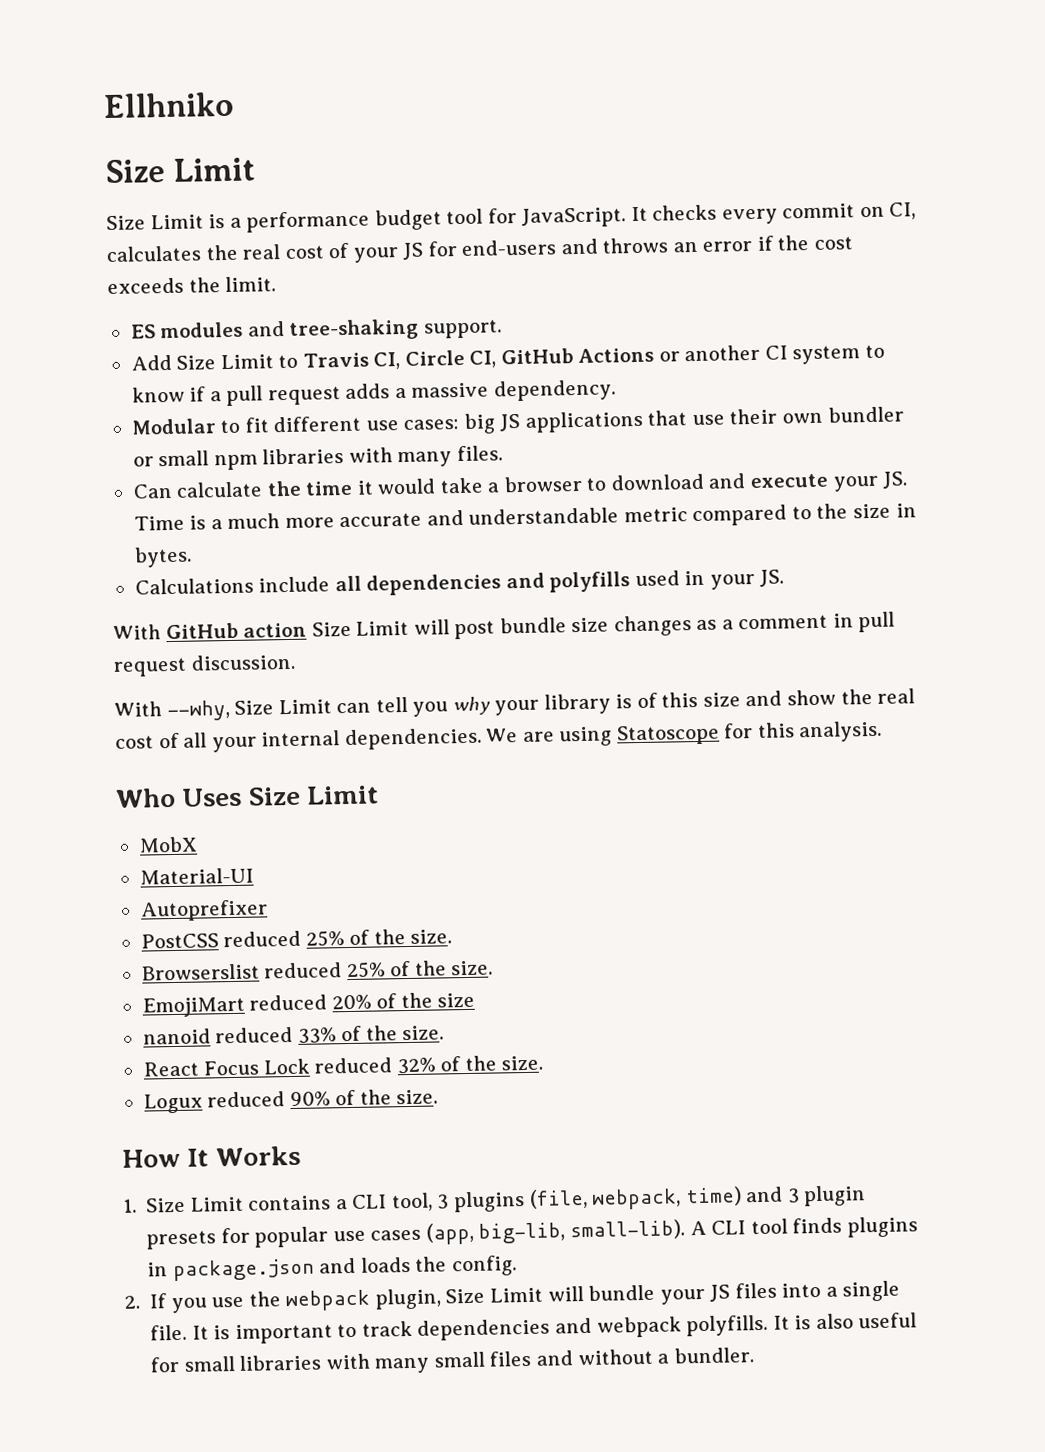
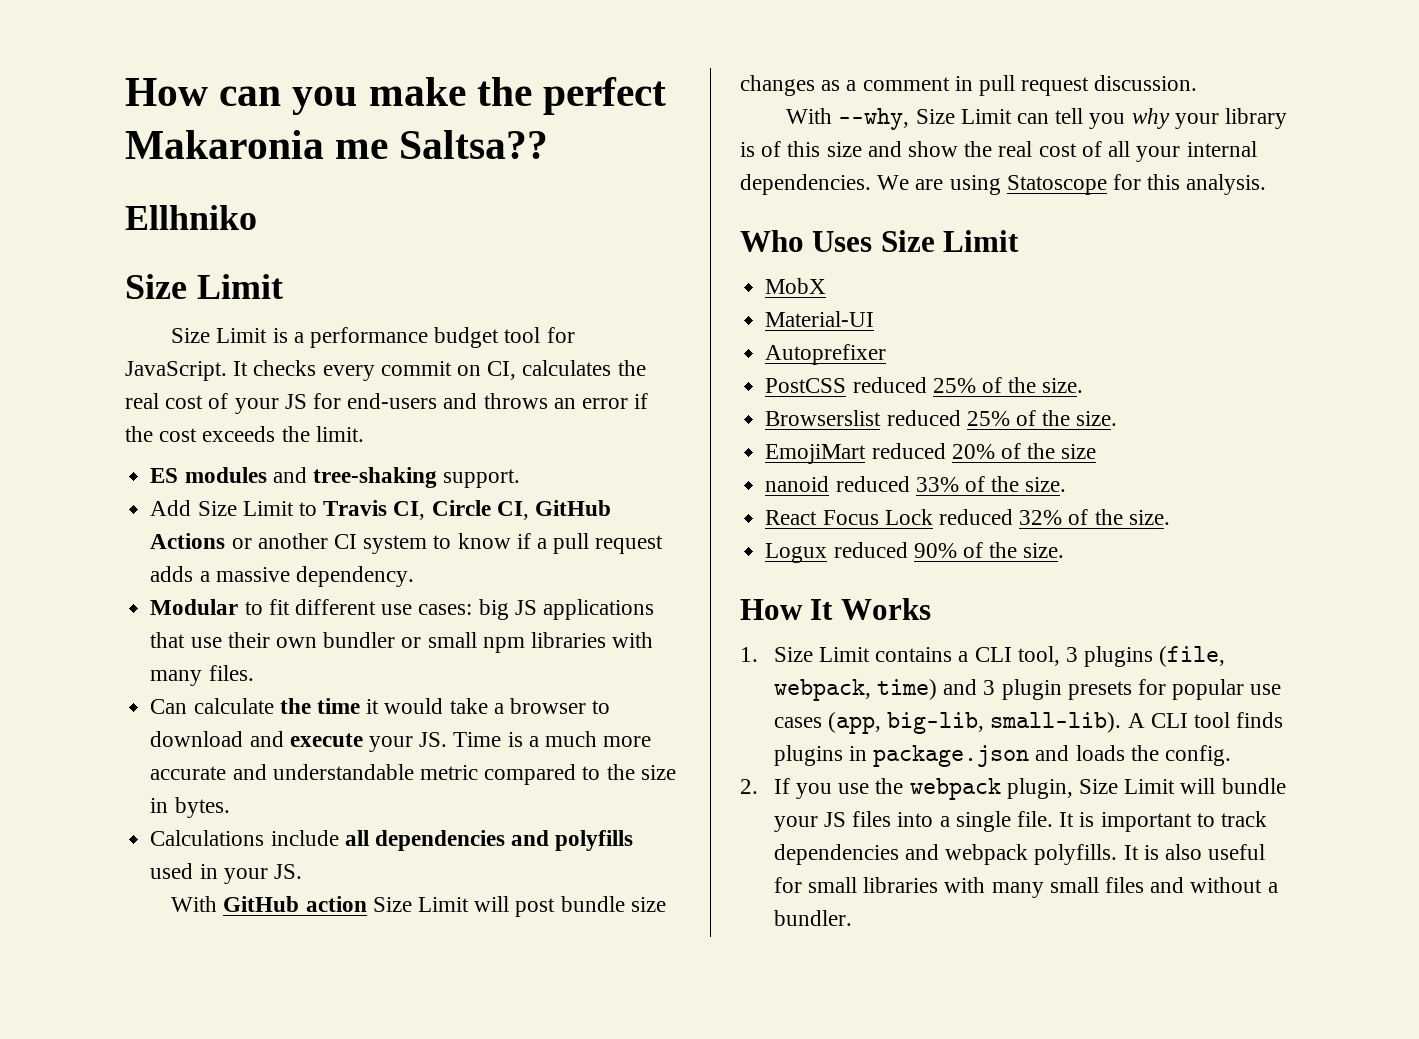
+ How can you make the perfect Makaronia me Saltsa??

